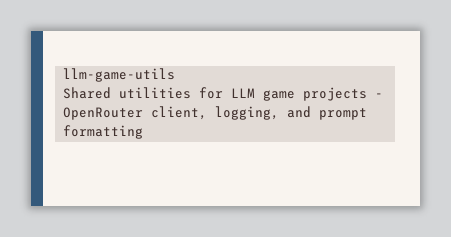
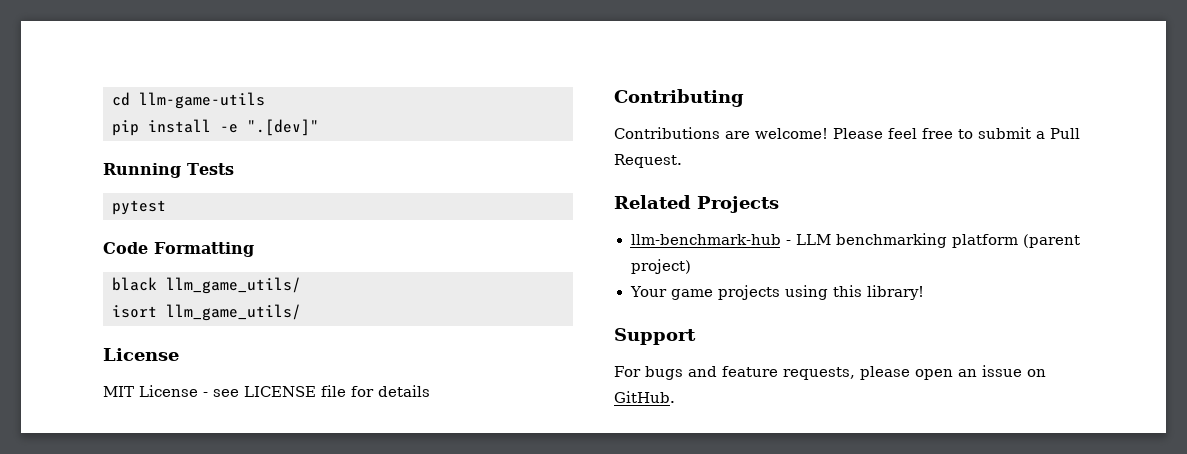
- llm-game-utils
+ cd llm-game-utils
- Shared utilities for LLM game projects - OpenRouter client, logging, and prompt formatting
+ pip install -e ".[dev]"
+ Running Tests
+ pytest
+ Code Formatting
+ black llm_game_utils/
+ isort llm_game_utils/
+ License
+ MIT License - see LICENSE file for details
+ Contributing
+ Contributions are welcome! Please feel free to submit a Pull Request.
+ Related Projects
+ llm-benchmark-hub - LLM benchmarking platform (parent project)
+ Your game projects using this library!
+ Support
+ For bugs and feature requests, please open an issue on GitHub.

